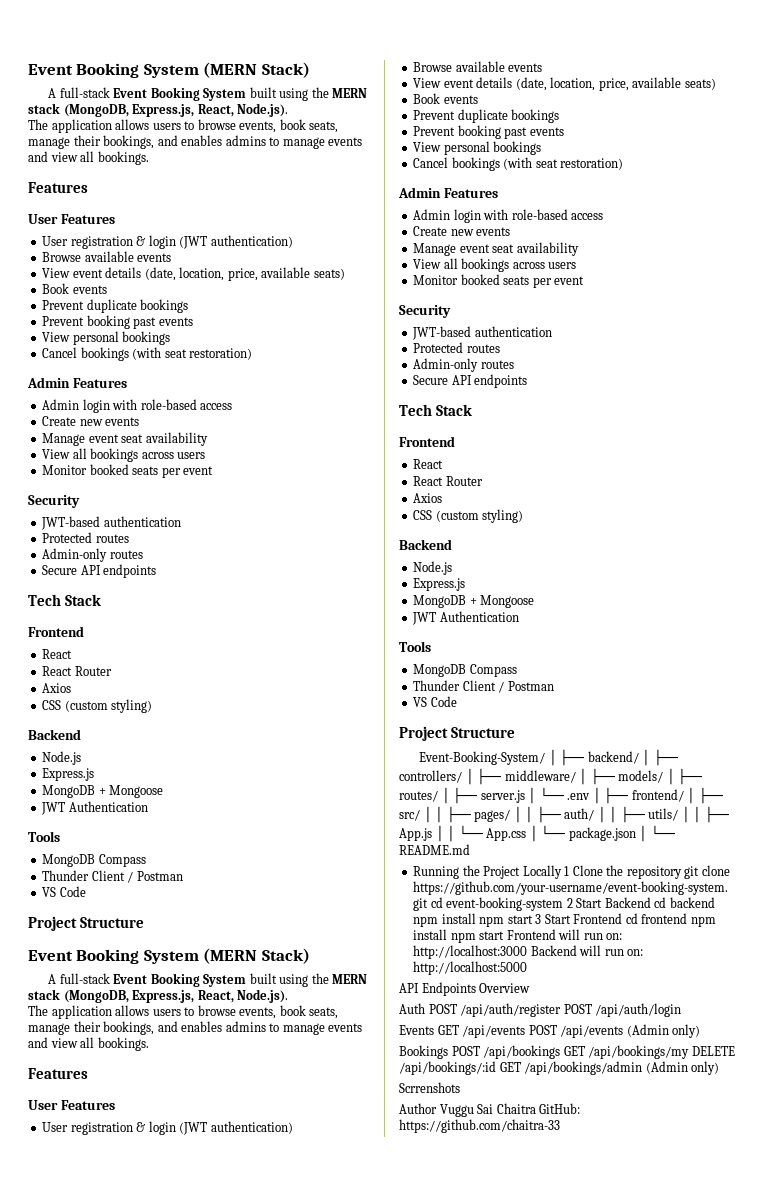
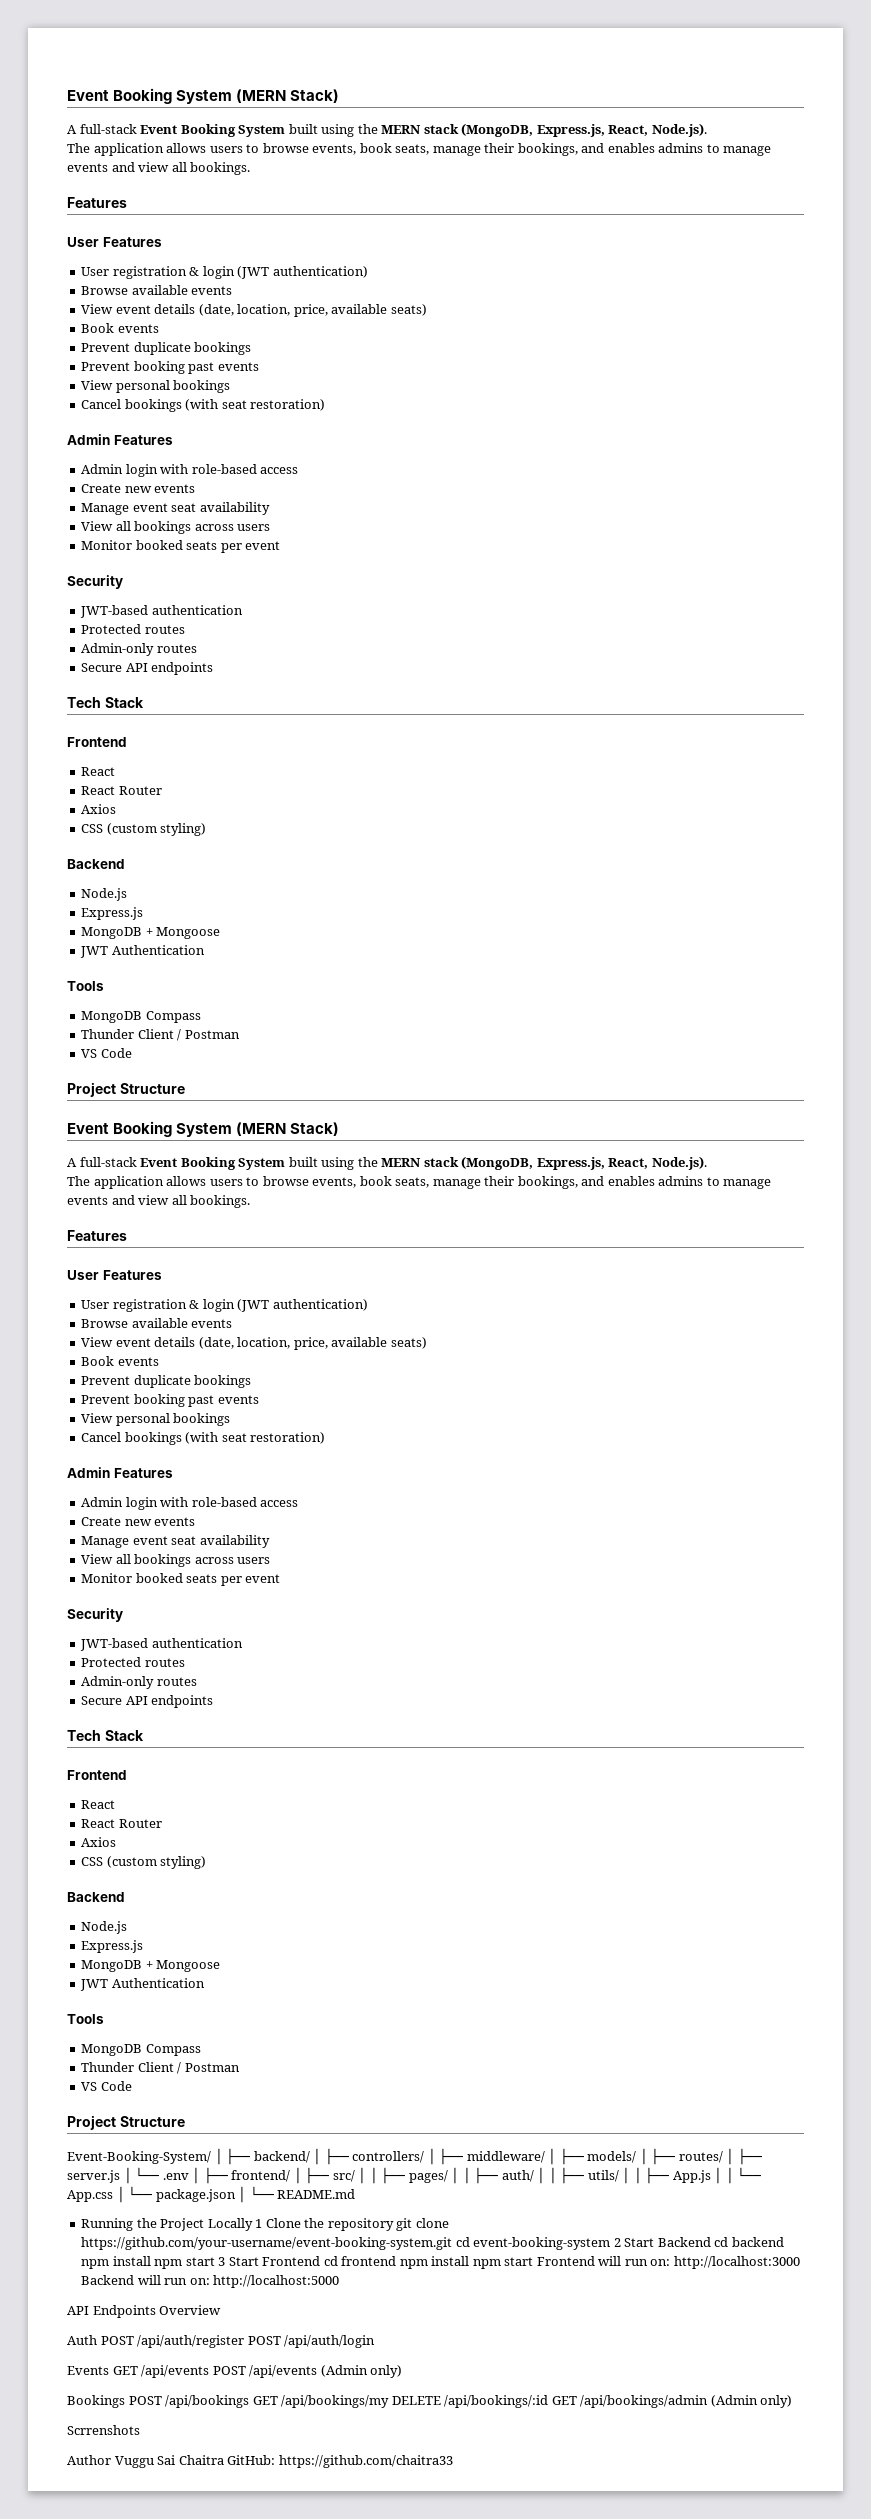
- Author Vuggu Sai Chaitra GitHub: https://github.com/chaitra-33
+ Author Vuggu Sai Chaitra GitHub: https://github.com/chaitra33

